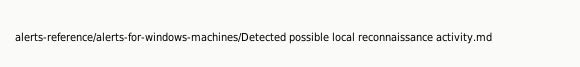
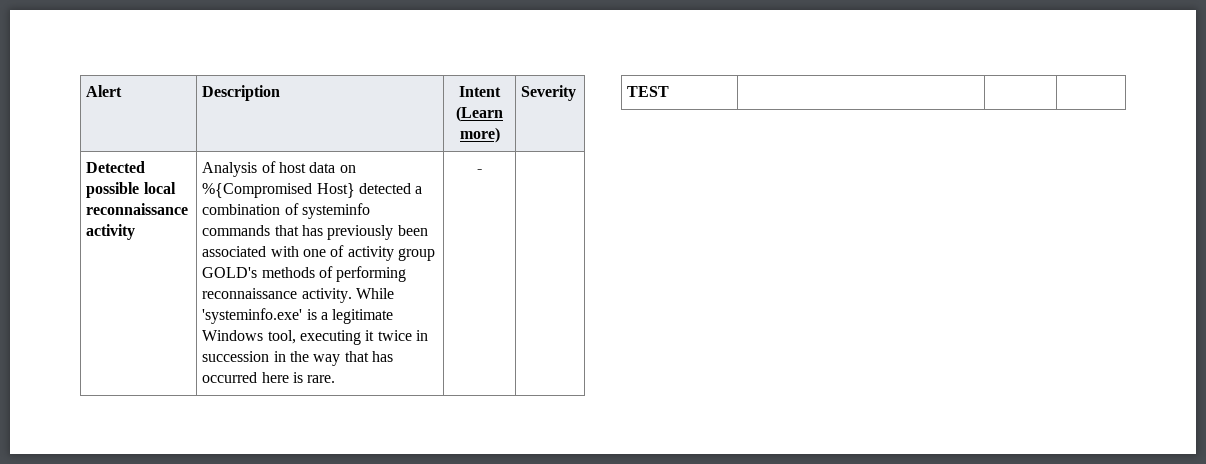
- alerts-reference/alerts-for-windows-machines/Detected possible local reconnaissance activity.md
+ Alert | Description | Intent (Learn more) | Severity
+ Detected possible local reconnaissance activity | Analysis of host data on %{Compromised Host} detected a combination of systeminfo commands that has previously been associated with one of activity group GOLD's methods of performing reconnaissance activity. While 'systeminfo.exe' is a legitimate Windows tool, executing it twice in succession in the way that has occurred here is rare. | - |
+ TEST | | |

